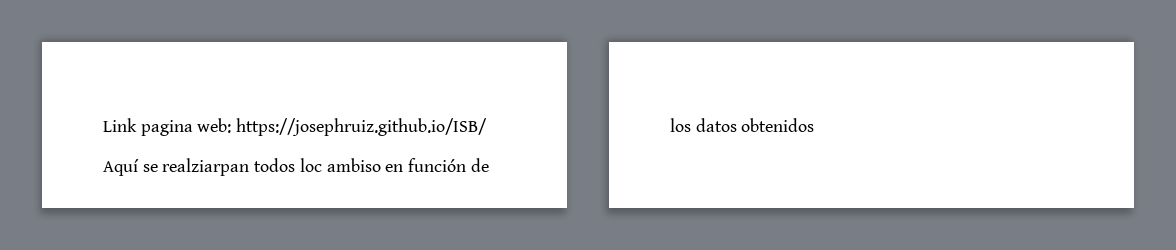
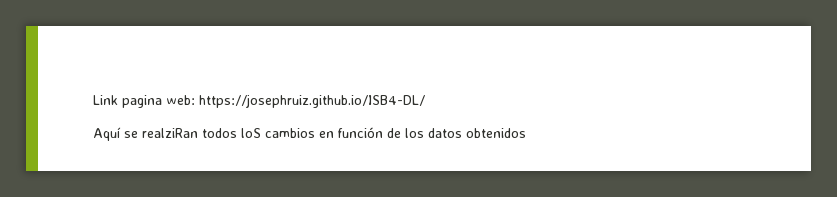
- Link pagina web: https://josephruiz.github.io/ISB/
+ Link pagina web: https://josephruiz.github.io/ISB4-DL/
- Aquí se realziarpan todos loc ambiso en función de los datos obtenidos
+ Aquí se realziRan todos loS cambios en función de los datos obtenidos

